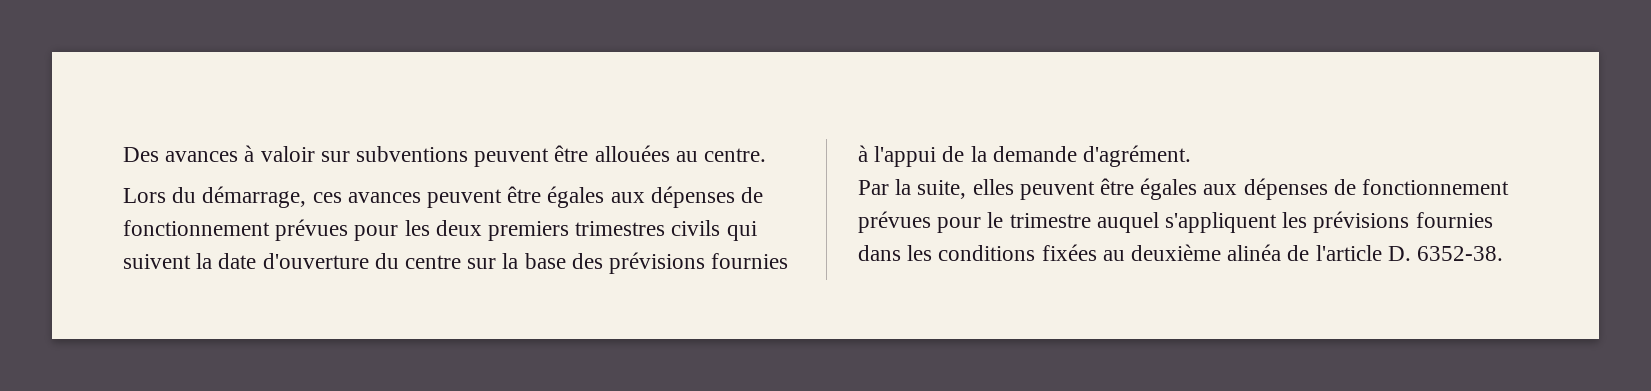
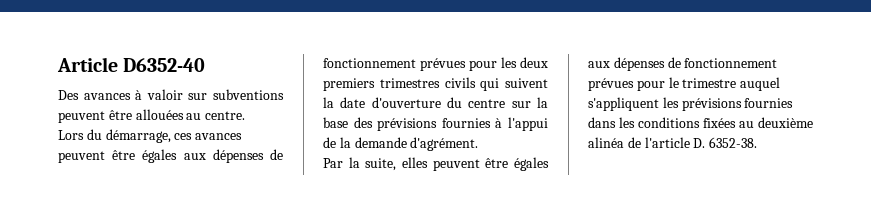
+ Article D6352-40

